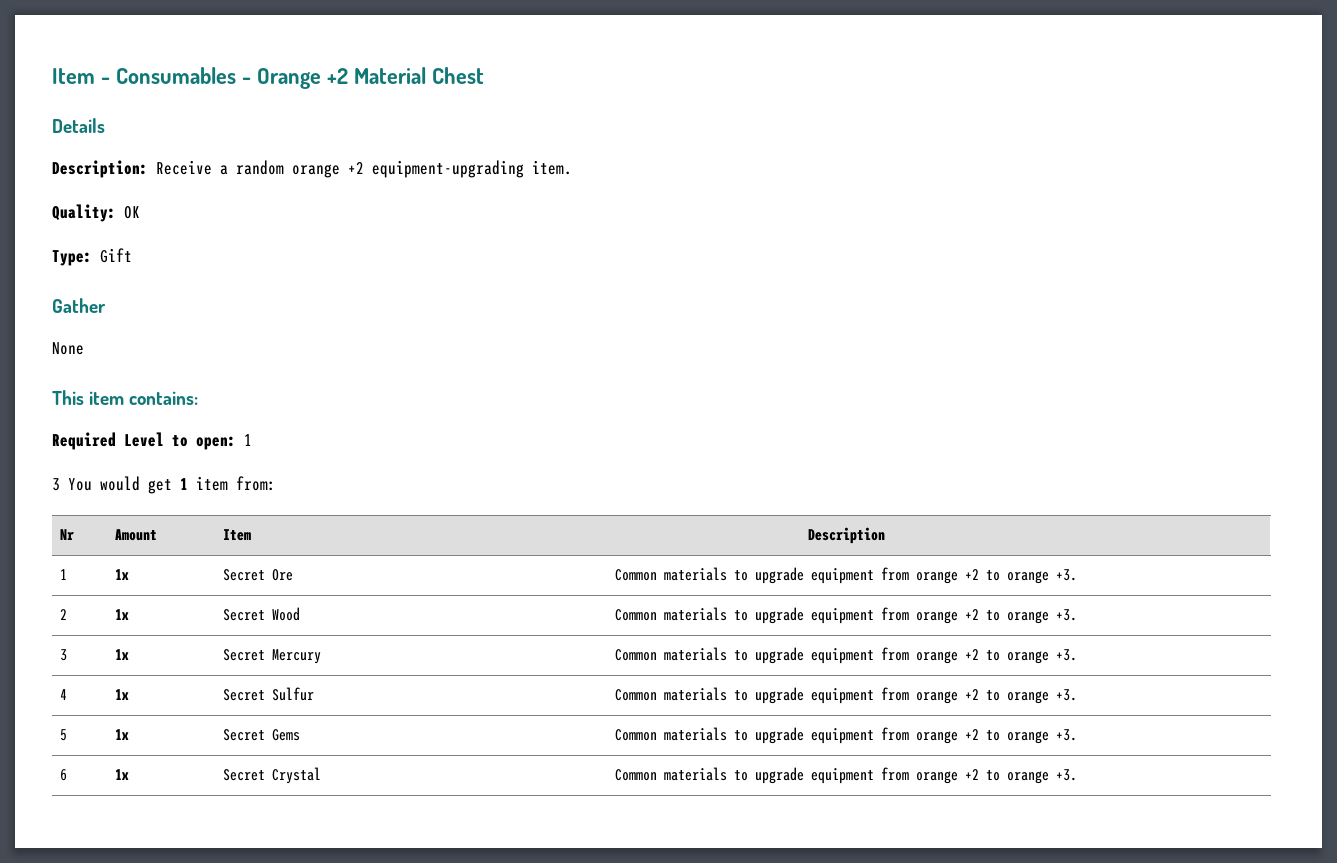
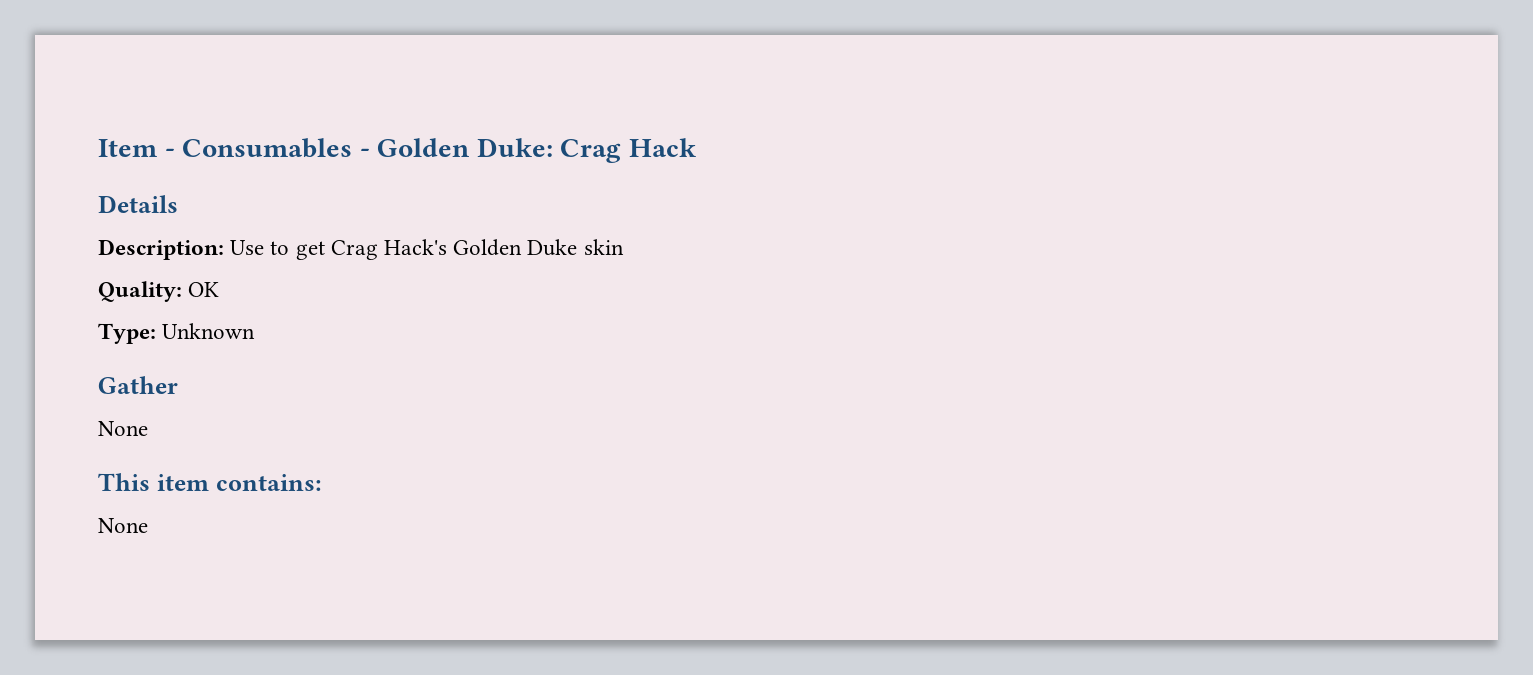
- Item - Consumables - Orange +2 Material Chest
+ Item - Consumables - Golden Duke: Crag Hack
  Details
- Description: Receive a random orange +2 equipment-upgrading item.
+ Description: Use to get Crag Hack's Golden Duke skin
- Type: Gift
+ Type: Unknown
  This item contains:
- Required Level to open: 1
- 3 You would get 1 item from:
- Nr | Amount | Item | Description
- 1 | 1x | Secret Ore | Common materials to upgrade equipment from orange +2 to orange +3.
- 2 | 1x | Secret Wood | Common materials to upgrade equipment from orange +2 to orange +3.
- 3 | 1x | Secret Mercury | Common materials to upgrade equipment from orange +2 to orange +3.
- 4 | 1x | Secret Sulfur | Common materials to upgrade equipment from orange +2 to orange +3.
- 5 | 1x | Secret Gems | Common materials to upgrade equipment from orange +2 to orange +3.
- 6 | 1x | Secret Crystal | Common materials to upgrade equipment from orange +2 to orange +3.
+ None

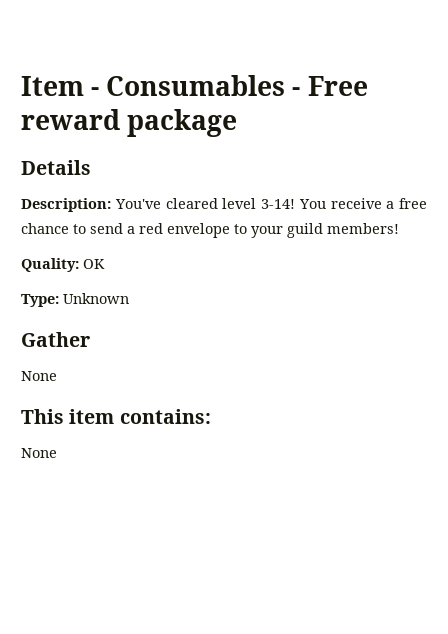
- Item - Consumables - Golden Duke: Crag Hack
+ Item - Consumables - Free reward package
  Details
- Description: Use to get Crag Hack's Golden Duke skin
+ Description: You've cleared level 3-14! You receive a free chance to send a red envelope to your guild members!

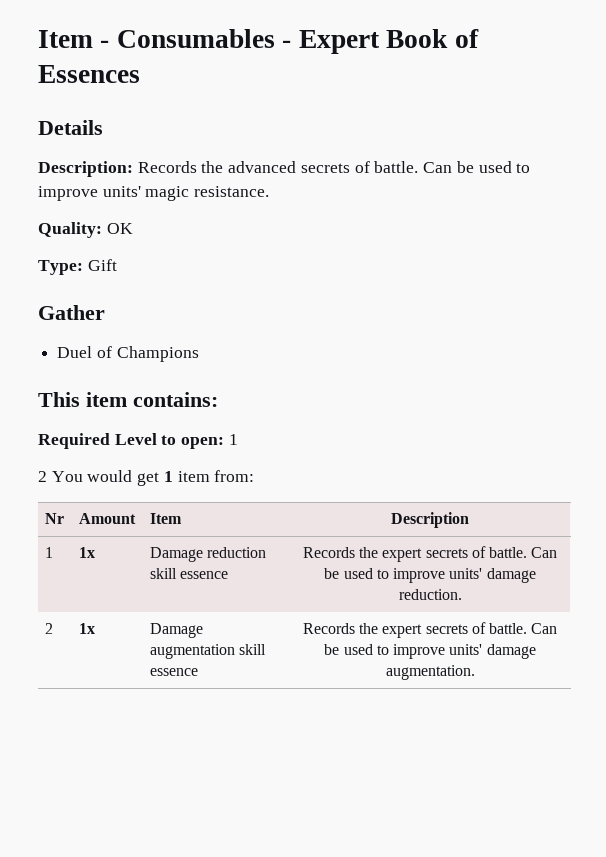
- Item - Consumables - Free reward package
+ Item - Consumables - Expert Book of Essences
  Details
- Description: You've cleared level 3-14! You receive a free chance to send a red envelope to your guild members!
+ Description: Records the advanced secrets of battle. Can be used to improve units' magic resistance.
- Type: Unknown
+ Type: Gift
  Gather
- None
+ Duel of Champions
  This item contains:
- None
+ Required Level to open: 1
+ 2 You would get 1 item from:
+ Nr | Amount | Item | Description
+ 1 | 1x | Damage reduction skill essence | Records the expert secrets of battle. Can be used to improve units' damage reduction.
+ 2 | 1x | Damage augmentation skill essence | Records the expert secrets of battle. Can be used to improve units' damage augmentation.

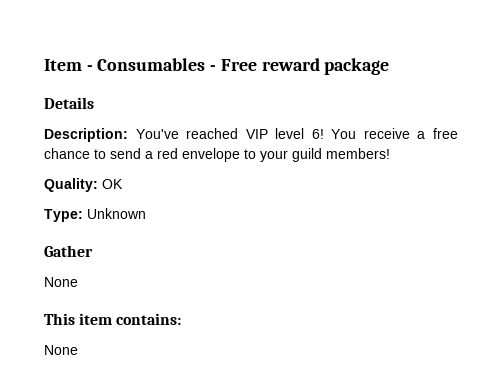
- Item - Consumables - Expert Book of Essences
+ Item - Consumables - Free reward package
  Details
- Description: Records the advanced secrets of battle. Can be used to improve units' magic resistance.
+ Description: You've reached VIP level 6! You receive a free chance to send a red envelope to your guild members!
- Type: Gift
+ Type: Unknown
  Gather
- Duel of Champions
+ None
  This item contains:
- Required Level to open: 1
- 2 You would get 1 item from:
- Nr | Amount | Item | Description
- 1 | 1x | Damage reduction skill essence | Records the expert secrets of battle. Can be used to improve units' damage reduction.
- 2 | 1x | Damage augmentation skill essence | Records the expert secrets of battle. Can be used to improve units' damage augmentation.
+ None

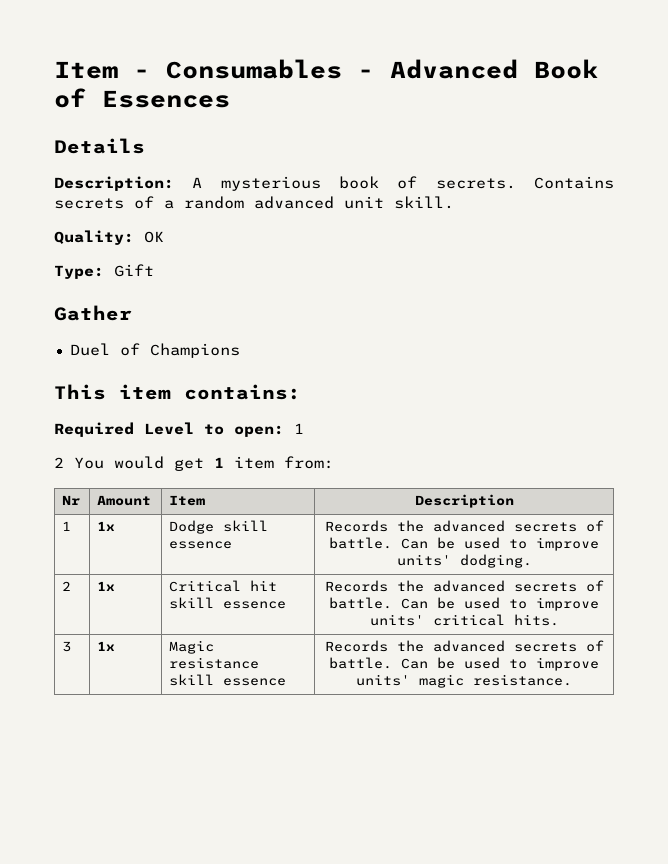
- Item - Consumables - Free reward package
+ Item - Consumables - Advanced Book of Essences
  Details
- Description: You've reached VIP level 6! You receive a free chance to send a red envelope to your guild members!
+ Description: A mysterious book of secrets. Contains secrets of a random advanced unit skill.
- Type: Unknown
+ Type: Gift
  Gather
- None
+ Duel of Champions
  This item contains:
- None
+ Required Level to open: 1
+ 2 You would get 1 item from:
+ Nr | Amount | Item | Description
+ 1 | 1x | Dodge skill essence | Records the advanced secrets of battle. Can be used to improve units' dodging.
+ 2 | 1x | Critical hit skill essence | Records the advanced secrets of battle. Can be used to improve units' critical hits.
+ 3 | 1x | Magic resistance skill essence | Records the advanced secrets of battle. Can be used to improve units' magic resistance.

